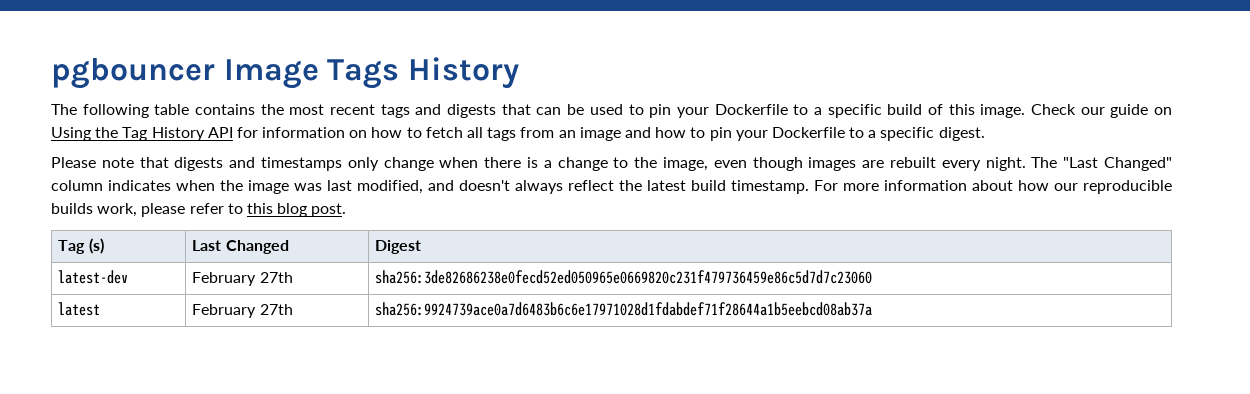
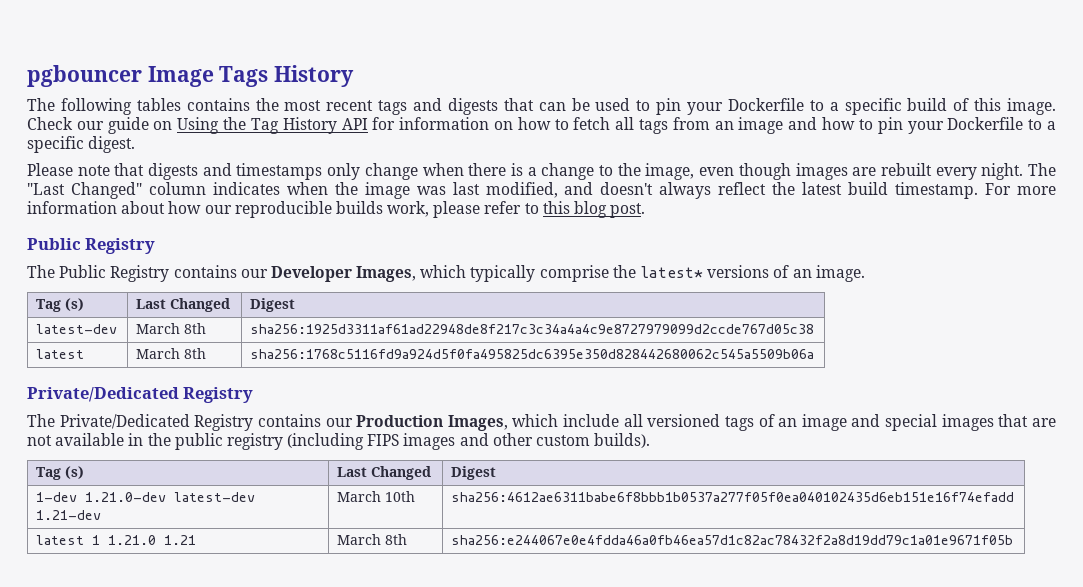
- The following table contains the most recent tags and digests that can be used to pin your Dockerfile to a specific build of this image.
+ The following tables contains the most recent tags and digests that can be used to pin your Dockerfile to a specific build of this image.
  For more information about how our reproducible builds work, please refer to this blog post.
+ Public Registry
+ The Public Registry contains our Developer Images, which typically comprise the latest* versions of an image.
- latest-dev | February 27th | sha256:3de82686238e0fecd52ed050965e0669820c231f479736459e86c5d7d7c23060
- latest | February 27th | sha256:9924739ace0a7d6483b6c6e17971028d1fdabdef71f28644a1b5eebcd08ab37a
+ latest-dev | March 8th | sha256:1925d3311af61ad22948de8f217c3c34a4a4c9e8727979099d2ccde767d05c38
+ latest | March 8th | sha256:1768c5116fd9a924d5f0fa495825dc6395e350d828442680062c545a5509b06a
+ Private/Dedicated Registry
+ The Private/Dedicated Registry contains our Production Images, which include all versioned tags of an image and special images that are not available in the public registry (including FIPS images and other custom builds).
+ Tag (s) | Last Changed | Digest
+ 1-dev 1.21.0-dev latest-dev 1.21-dev | March 10th | sha256:4612ae6311babe6f8bbb1b0537a277f05f0ea040102435d6eb151e16f74efadd
+ latest 1 1.21.0 1.21 | March 8th | sha256:e244067e0e4fdda46a0fb46ea57d1c82ac78432f2a8d19dd79c1a01e9671f05b

